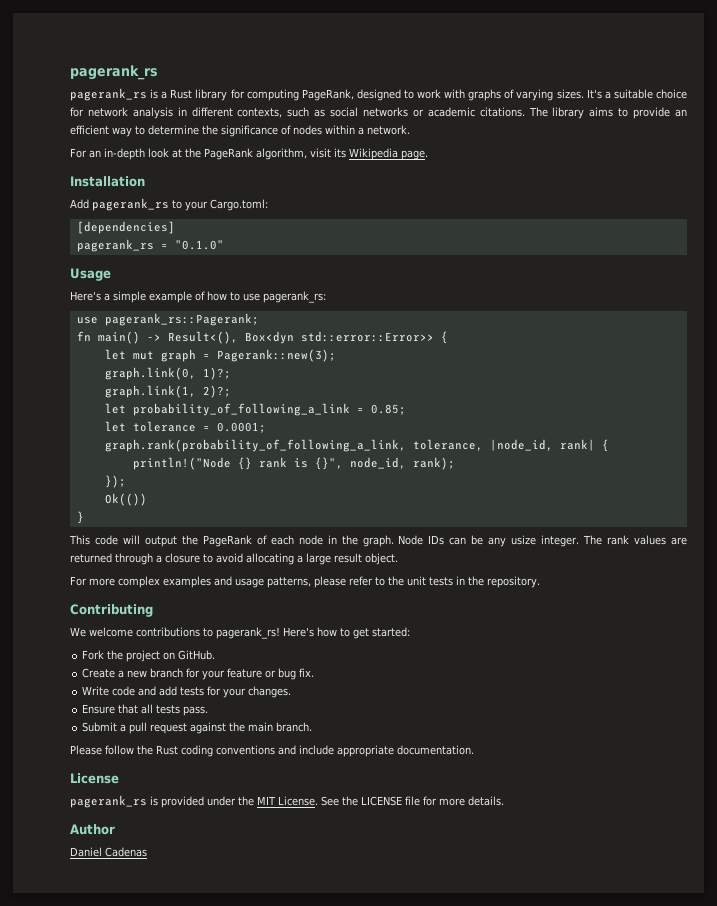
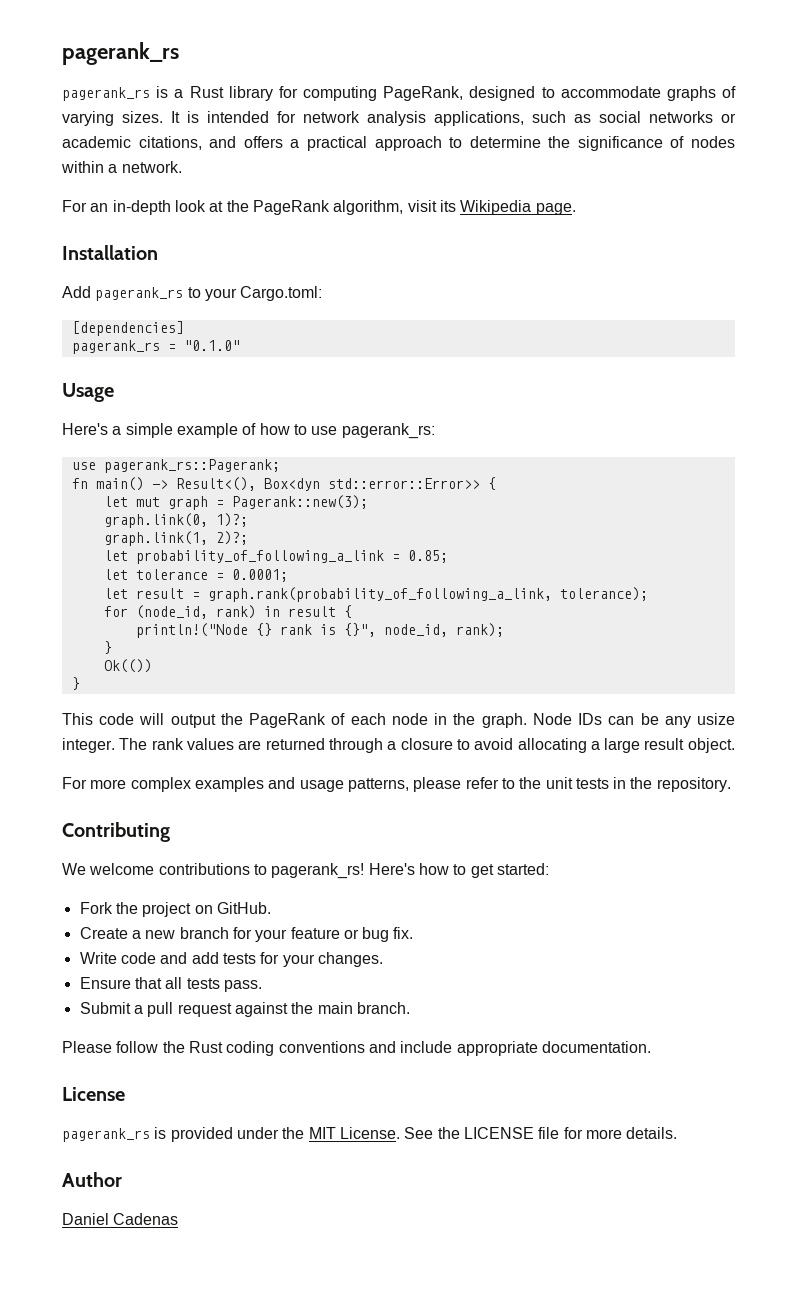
- pagerank_rs is a Rust library for computing PageRank, designed to work with graphs of varying sizes.
+ pagerank_rs is a Rust library for computing PageRank, designed to accommodate graphs of varying sizes.
- It's a suitable choice for network analysis in different contexts, such as social networks or academic citations. The library aims to provide an efficient way to determine the significance of nodes within a network.
+ It is intended for network analysis applications, such as social networks or academic citations, and offers a practical approach to determine the significance of nodes within a network.
- graph.rank(probability_of_following_a_link, tolerance, |node_id, rank| {
+ let result = graph.rank(probability_of_following_a_link, tolerance);
+ for (node_id, rank) in result {
  println!("Node {} rank is {}", node_id, rank);
- });
+ }

